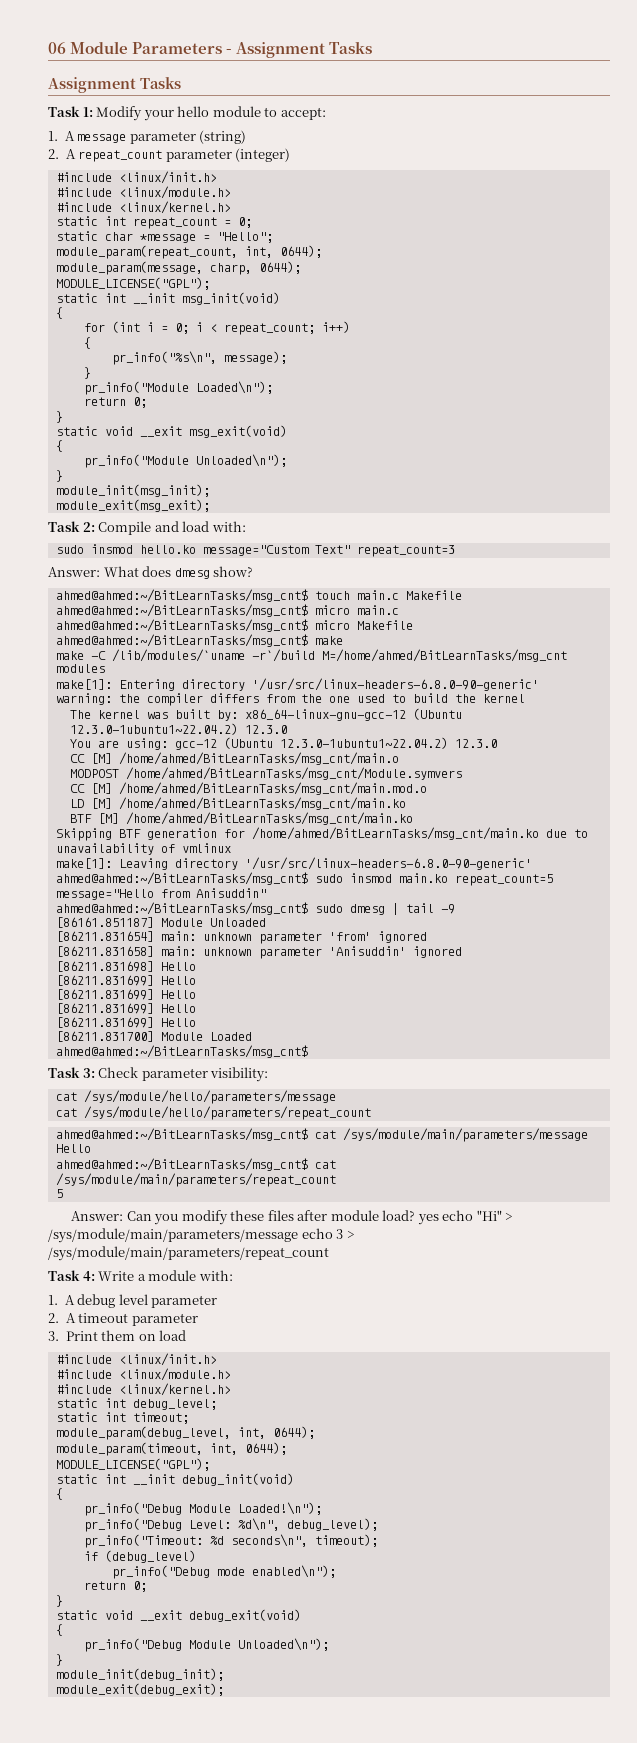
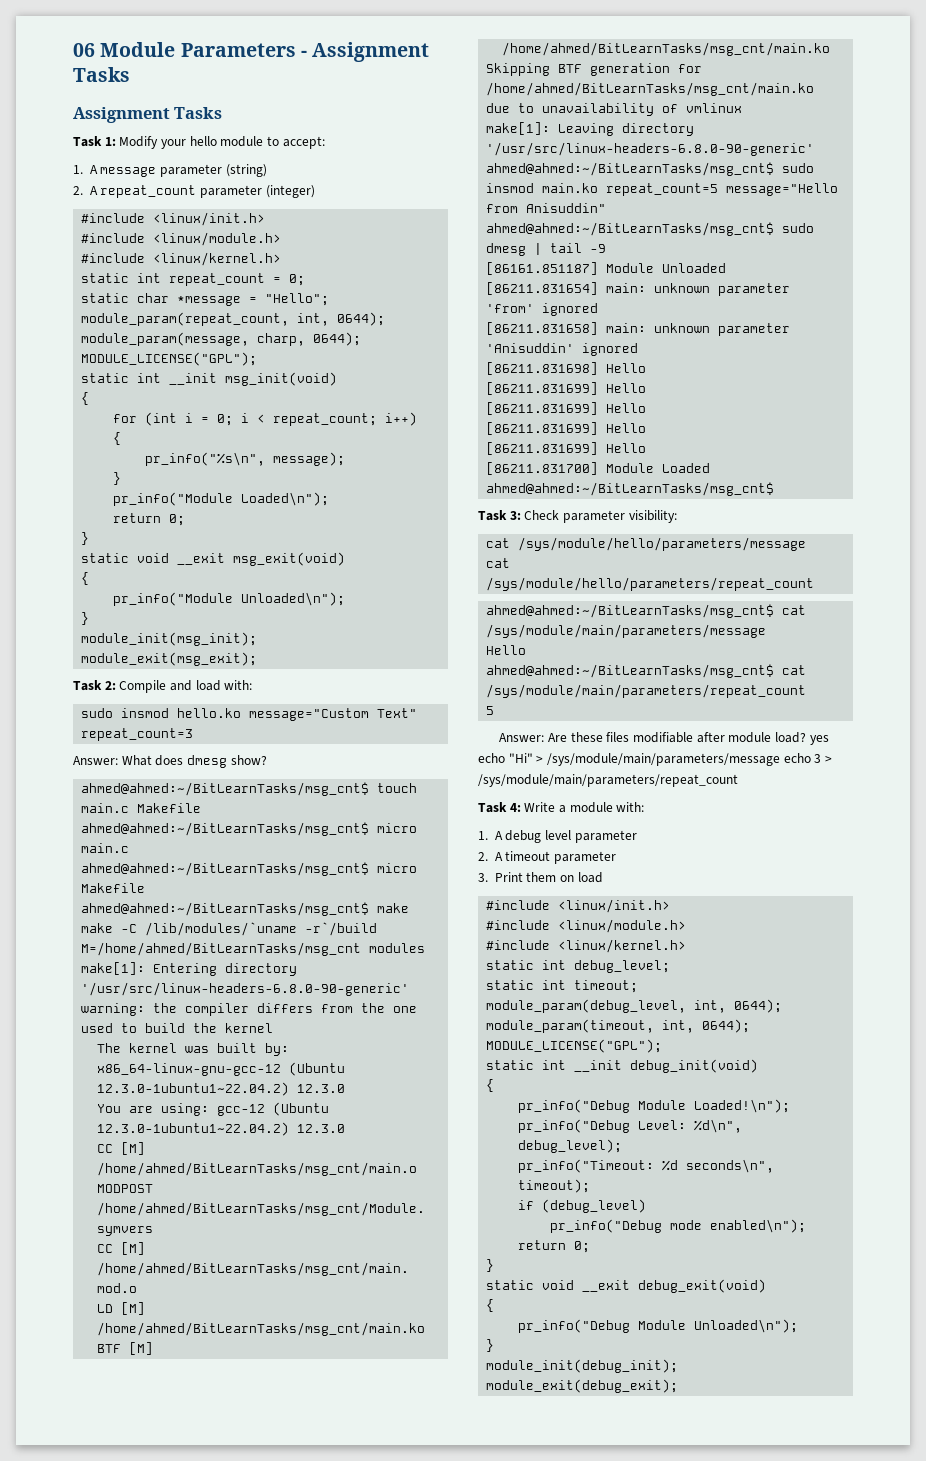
- Answer: Can you modify these files after module load? yes echo "Hi" > /sys/module/main/parameters/message echo 3 > /sys/module/main/parameters/repeat_count
+ Answer: Are these files modifiable after module load? yes echo "Hi" > /sys/module/main/parameters/message echo 3 > /sys/module/main/parameters/repeat_count

